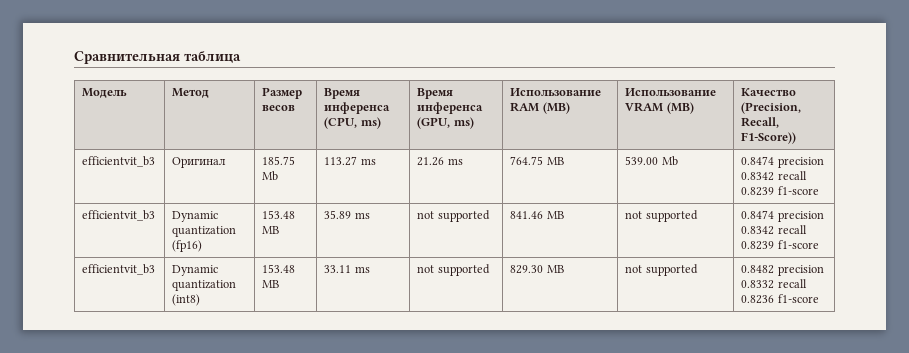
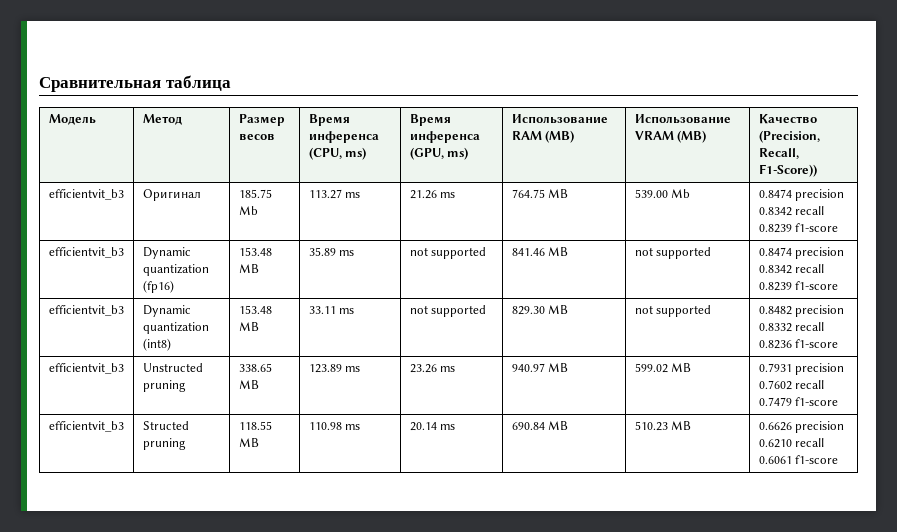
+ efficientvit_b3 | Unstructed pruning | 338.65 MB | 123.89 ms | 23.26 ms | 940.97 MB | 599.02 MB | 0.7931 precision 0.7602 recall 0.7479 f1-score
+ efficientvit_b3 | Structed pruning | 118.55 MB | 110.98 ms | 20.14 ms | 690.84 MB | 510.23 MB | 0.6626 precision 0.6210 recall 0.6061 f1-score

